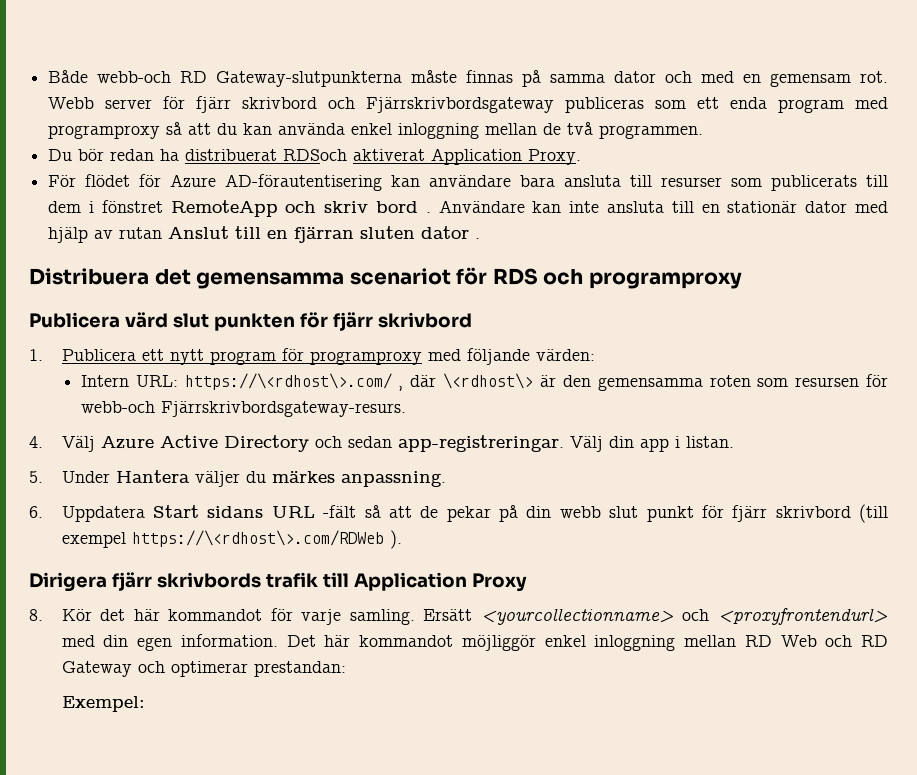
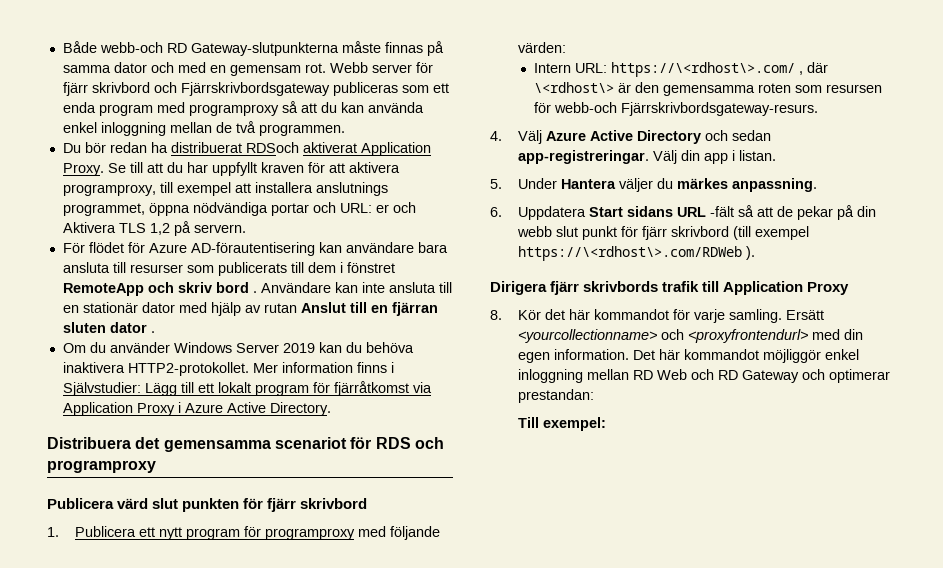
+ Se till att du har uppfyllt kraven för att aktivera programproxy, till exempel att installera anslutnings programmet, öppna nödvändiga portar och URL: er och Aktivera TLS 1,2 på servern.
+ Om du använder Windows Server 2019 kan du behöva inaktivera HTTP2-protokollet. Mer information finns i Självstudier: Lägg till ett lokalt program för fjärråtkomst via Application Proxy i Azure Active Directory.
- Exempel:
+ Till exempel:

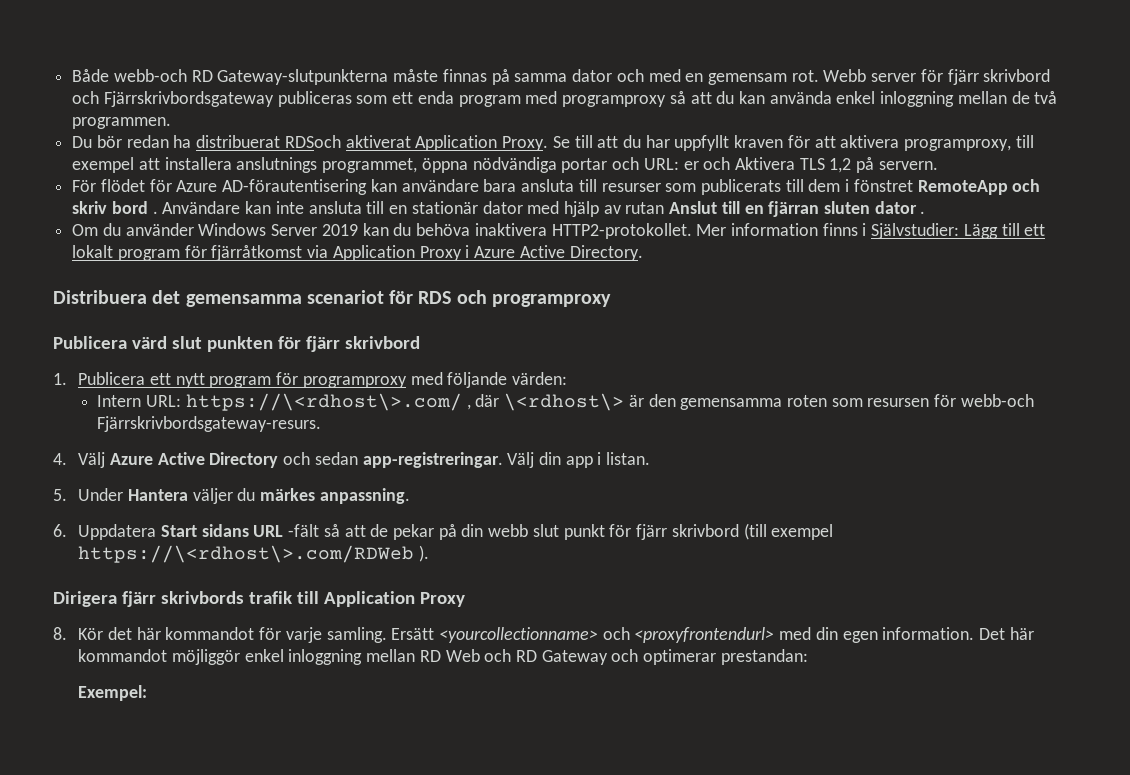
- Till exempel:
+ Exempel:

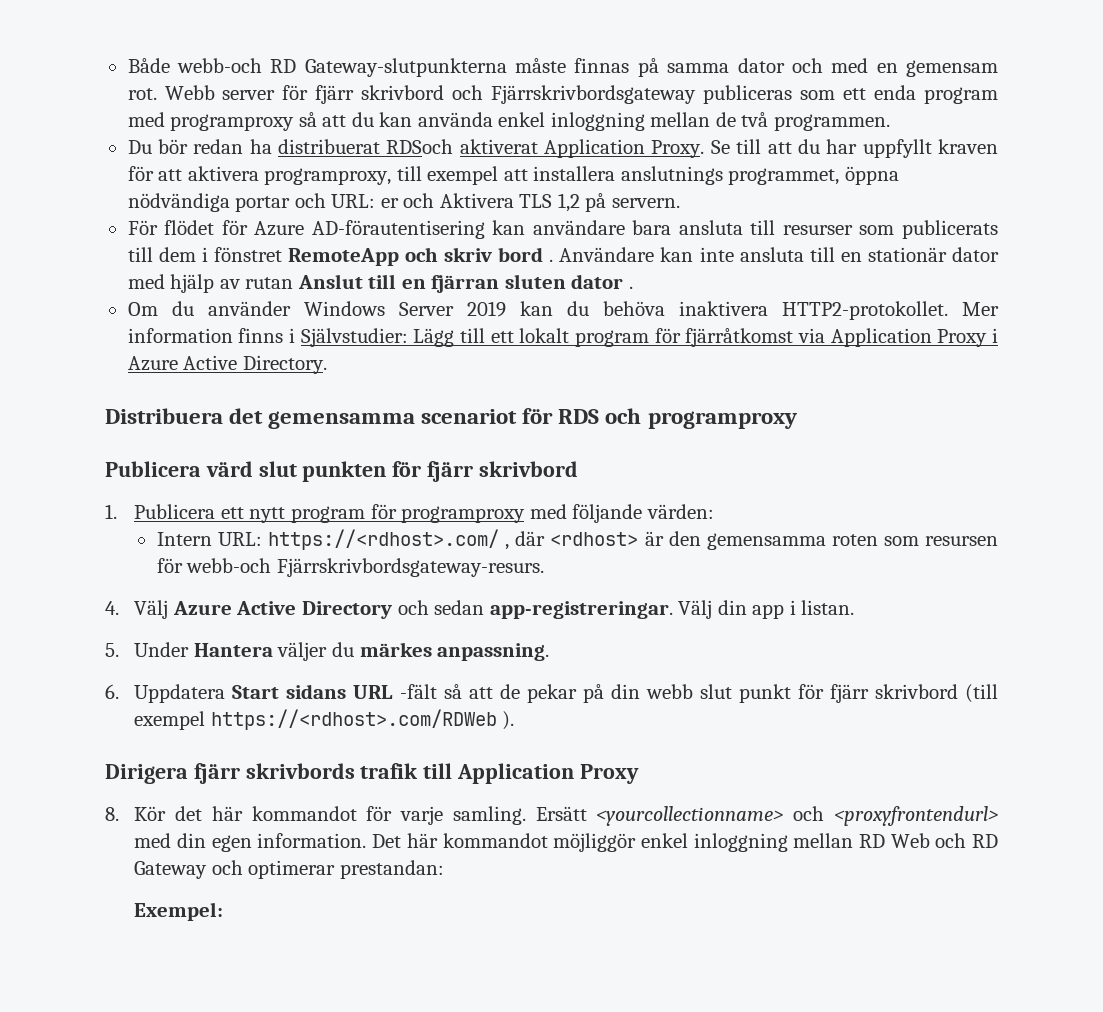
- Intern URL: https://\<rdhost\>.com/ , där \<rdhost\> är den gemensamma roten som resursen för webb-och Fjärrskrivbordsgateway-resurs.
+ Intern URL: https://<rdhost>.com/ , där <rdhost> är den gemensamma roten som resursen för webb-och Fjärrskrivbordsgateway-resurs.
- 6. Uppdatera Start sidans URL -fält så att de pekar på din webb slut punkt för fjärr skrivbord (till exempel https://\<rdhost\>.com/RDWeb ).
+ 6. Uppdatera Start sidans URL -fält så att de pekar på din webb slut punkt för fjärr skrivbord (till exempel https://<rdhost>.com/RDWeb ).

